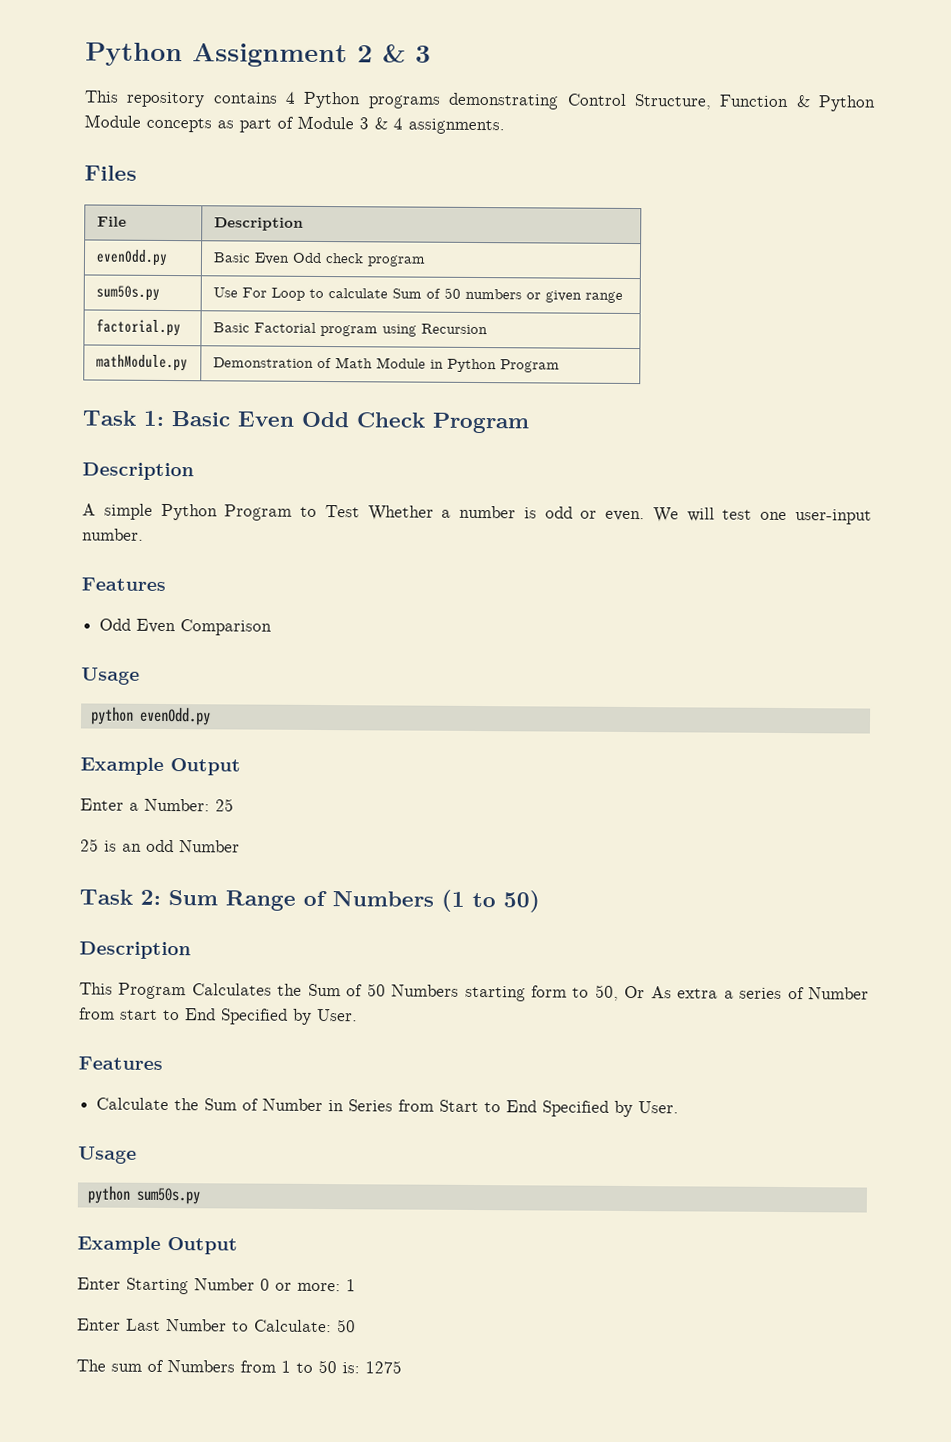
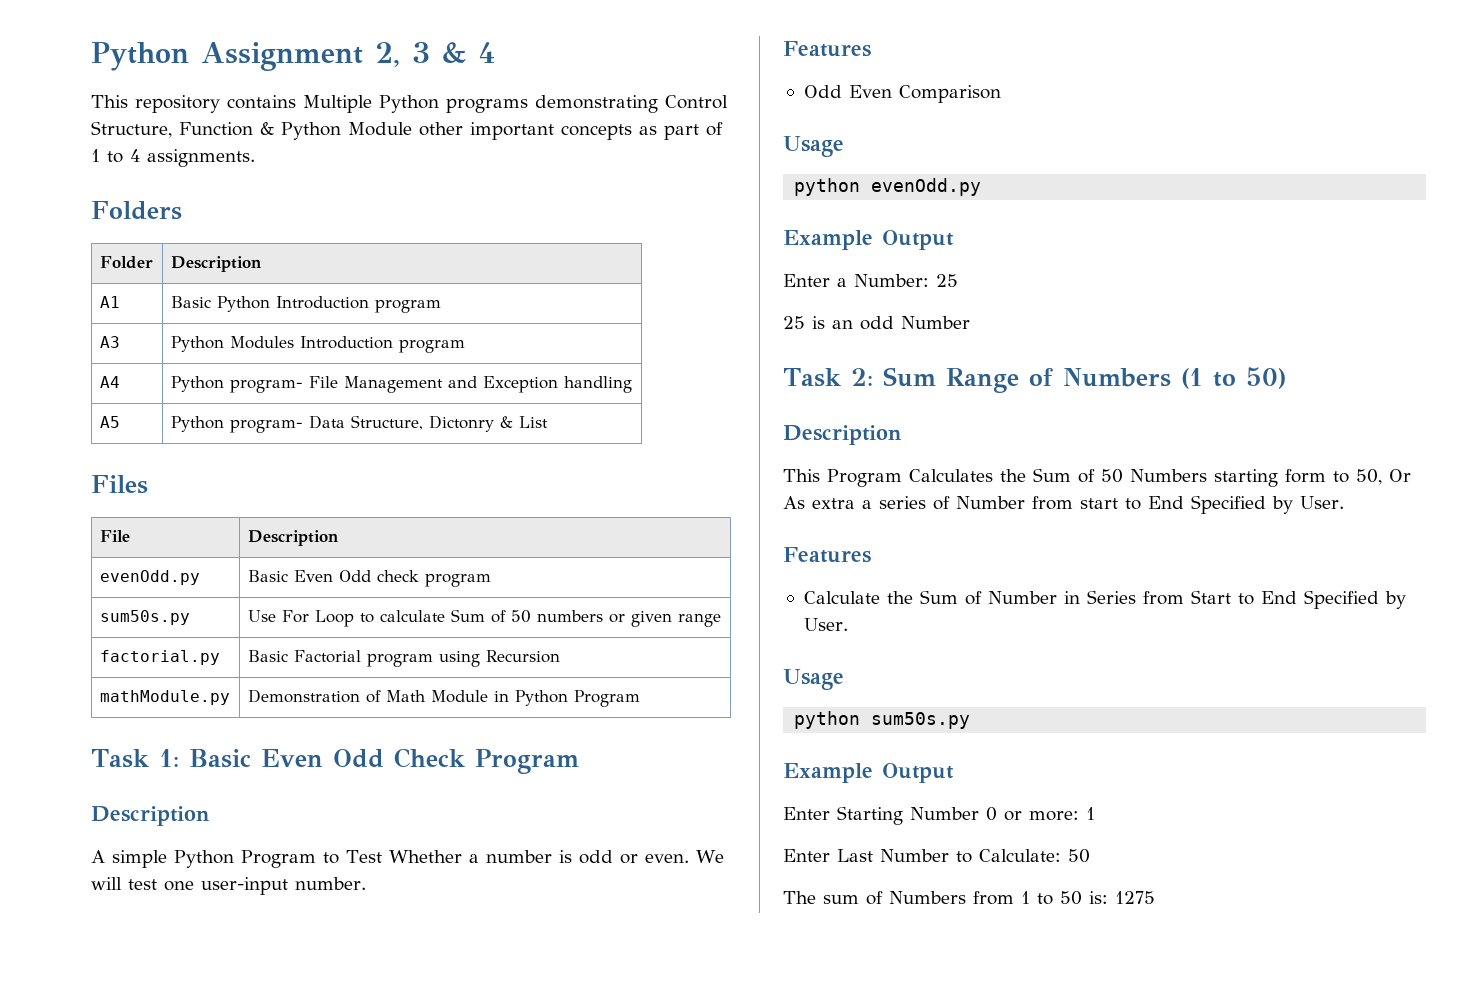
- Python Assignment 2 & 3
+ Python Assignment 2, 3 & 4
- This repository contains 4 Python programs demonstrating Control Structure, Function & Python Module concepts as part of Module 3 & 4 assignments.
+ This repository contains Multiple Python programs demonstrating Control Structure, Function & Python Module other important concepts as part of 1 to 4 assignments.
+ Folders
+ Folder | Description
+ A1 | Basic Python Introduction program
+ A3 | Python Modules Introduction program
+ A4 | Python program- File Management and Exception handling
+ A5 | Python program- Data Structure, Dictonry & List

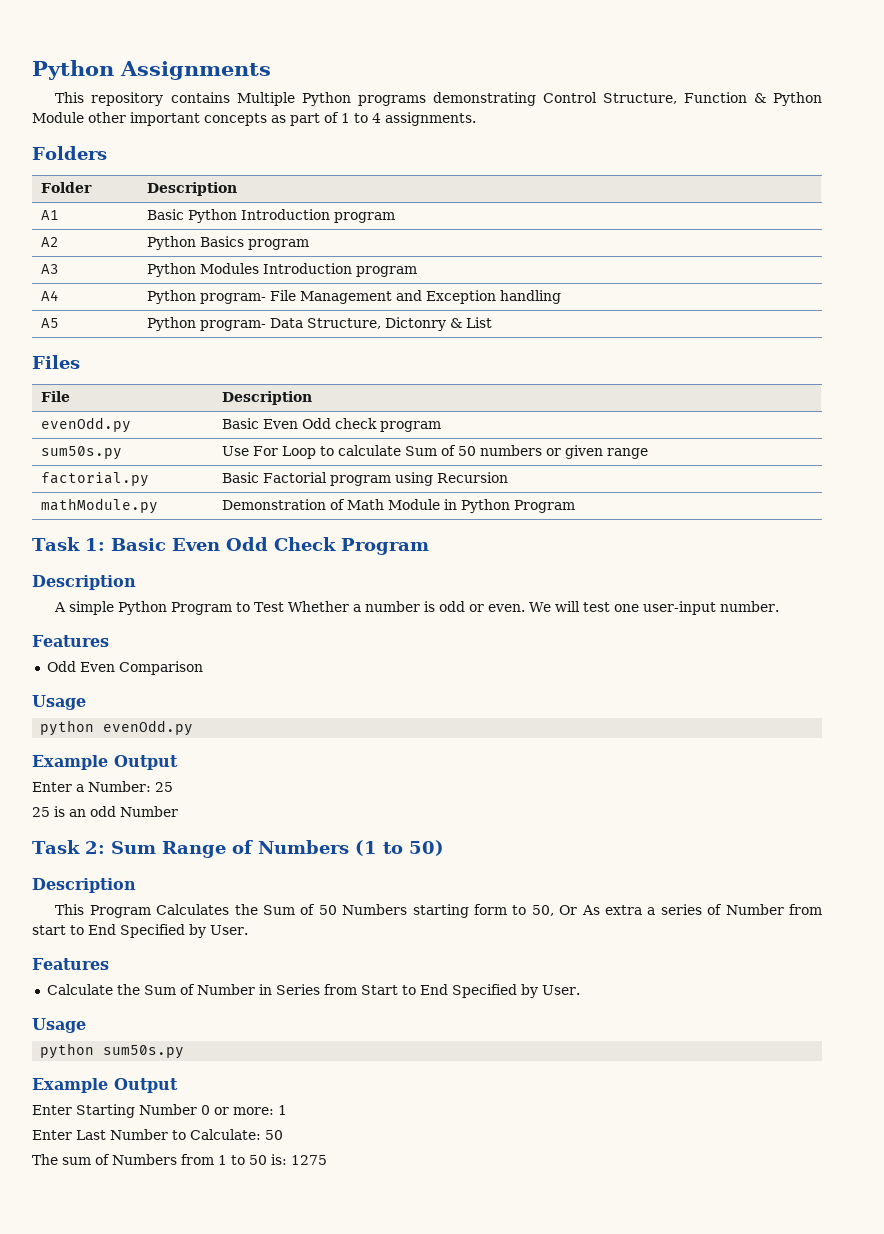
- Python Assignment 2, 3 & 4
+ Python Assignments
+ A2 | Python Basics program

